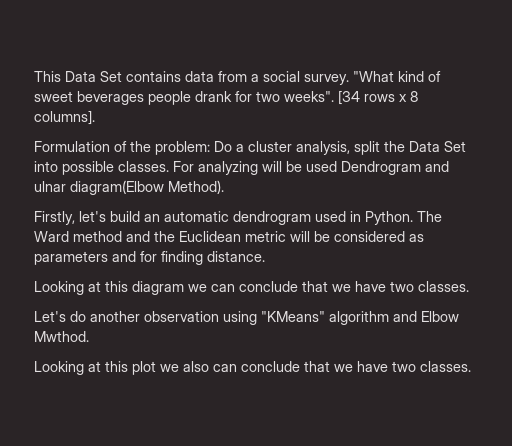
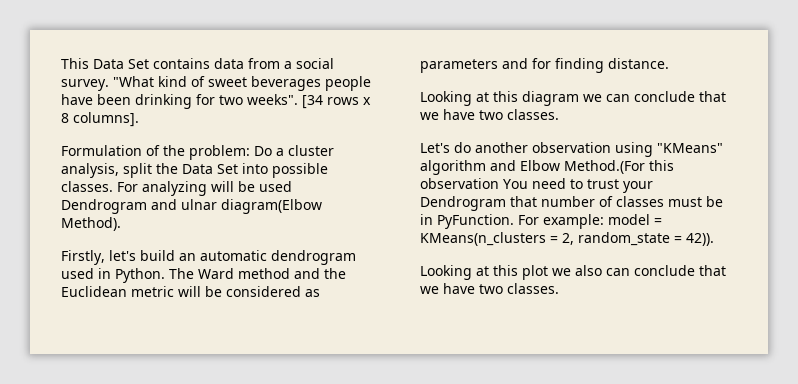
- "What kind of sweet beverages people drank for two weeks".
+ "What kind of sweet beverages people have been drinking for two weeks".
- Let's do another observation using "KMeans" algorithm and Elbow Mwthod.
+ Let's do another observation using "KMeans" algorithm and Elbow Method.(For this observation You need to trust your Dendrogram that number of classes must be in PyFunction. For example: model = KMeans(n_clusters = 2, random_state = 42)).

